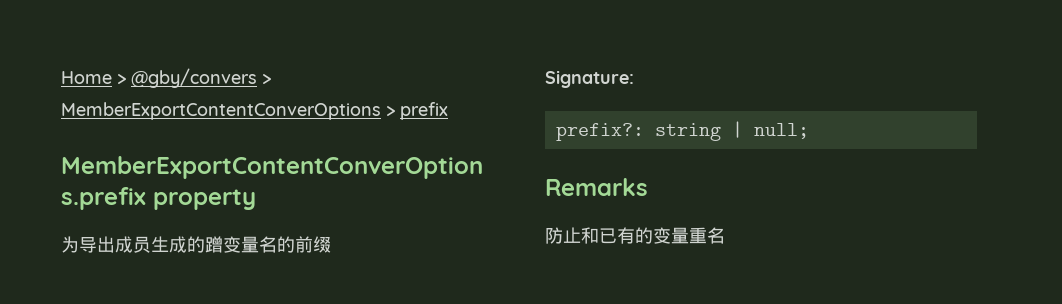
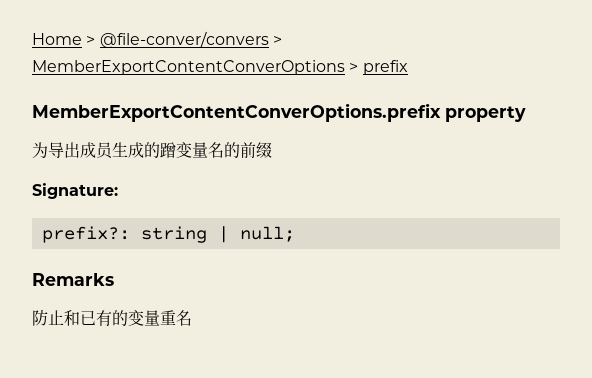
- Home > @gby/convers > MemberExportContentConverOptions > prefix
+ Home > @file-conver/convers > MemberExportContentConverOptions > prefix

